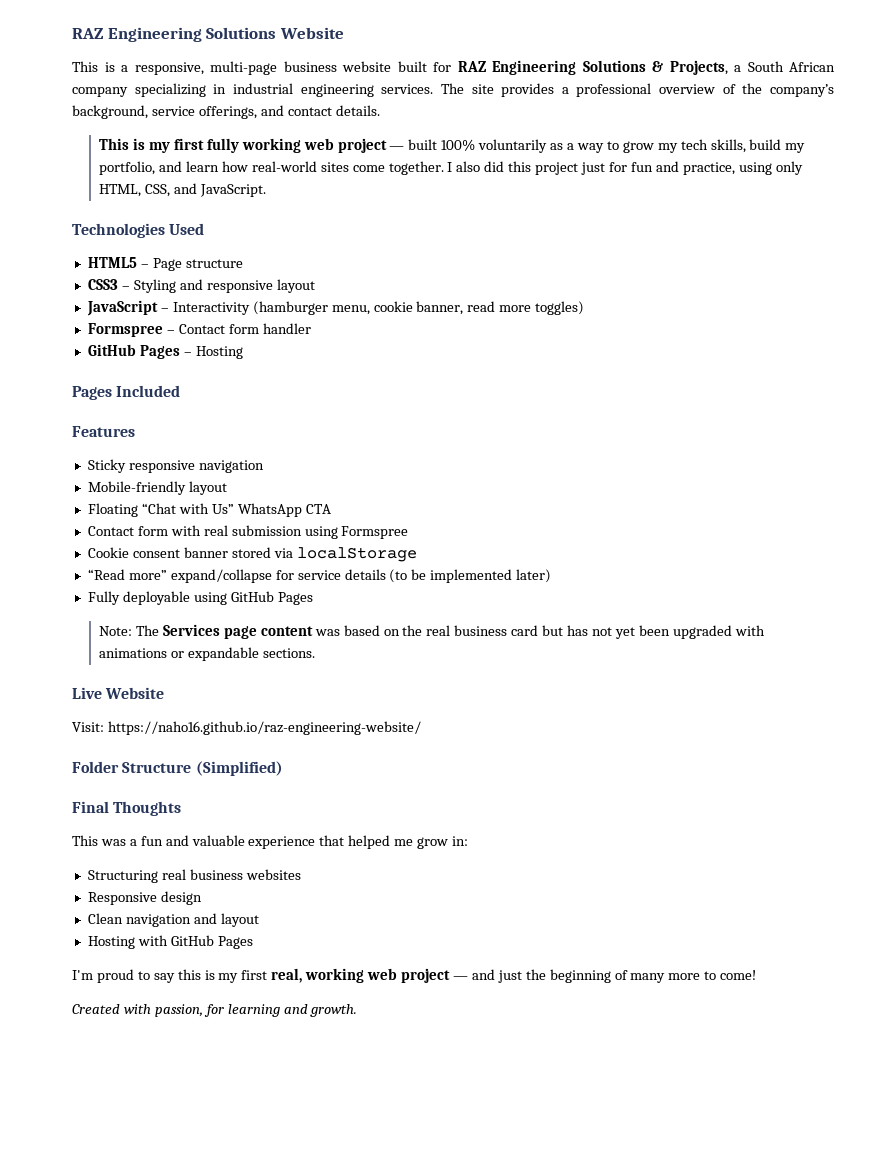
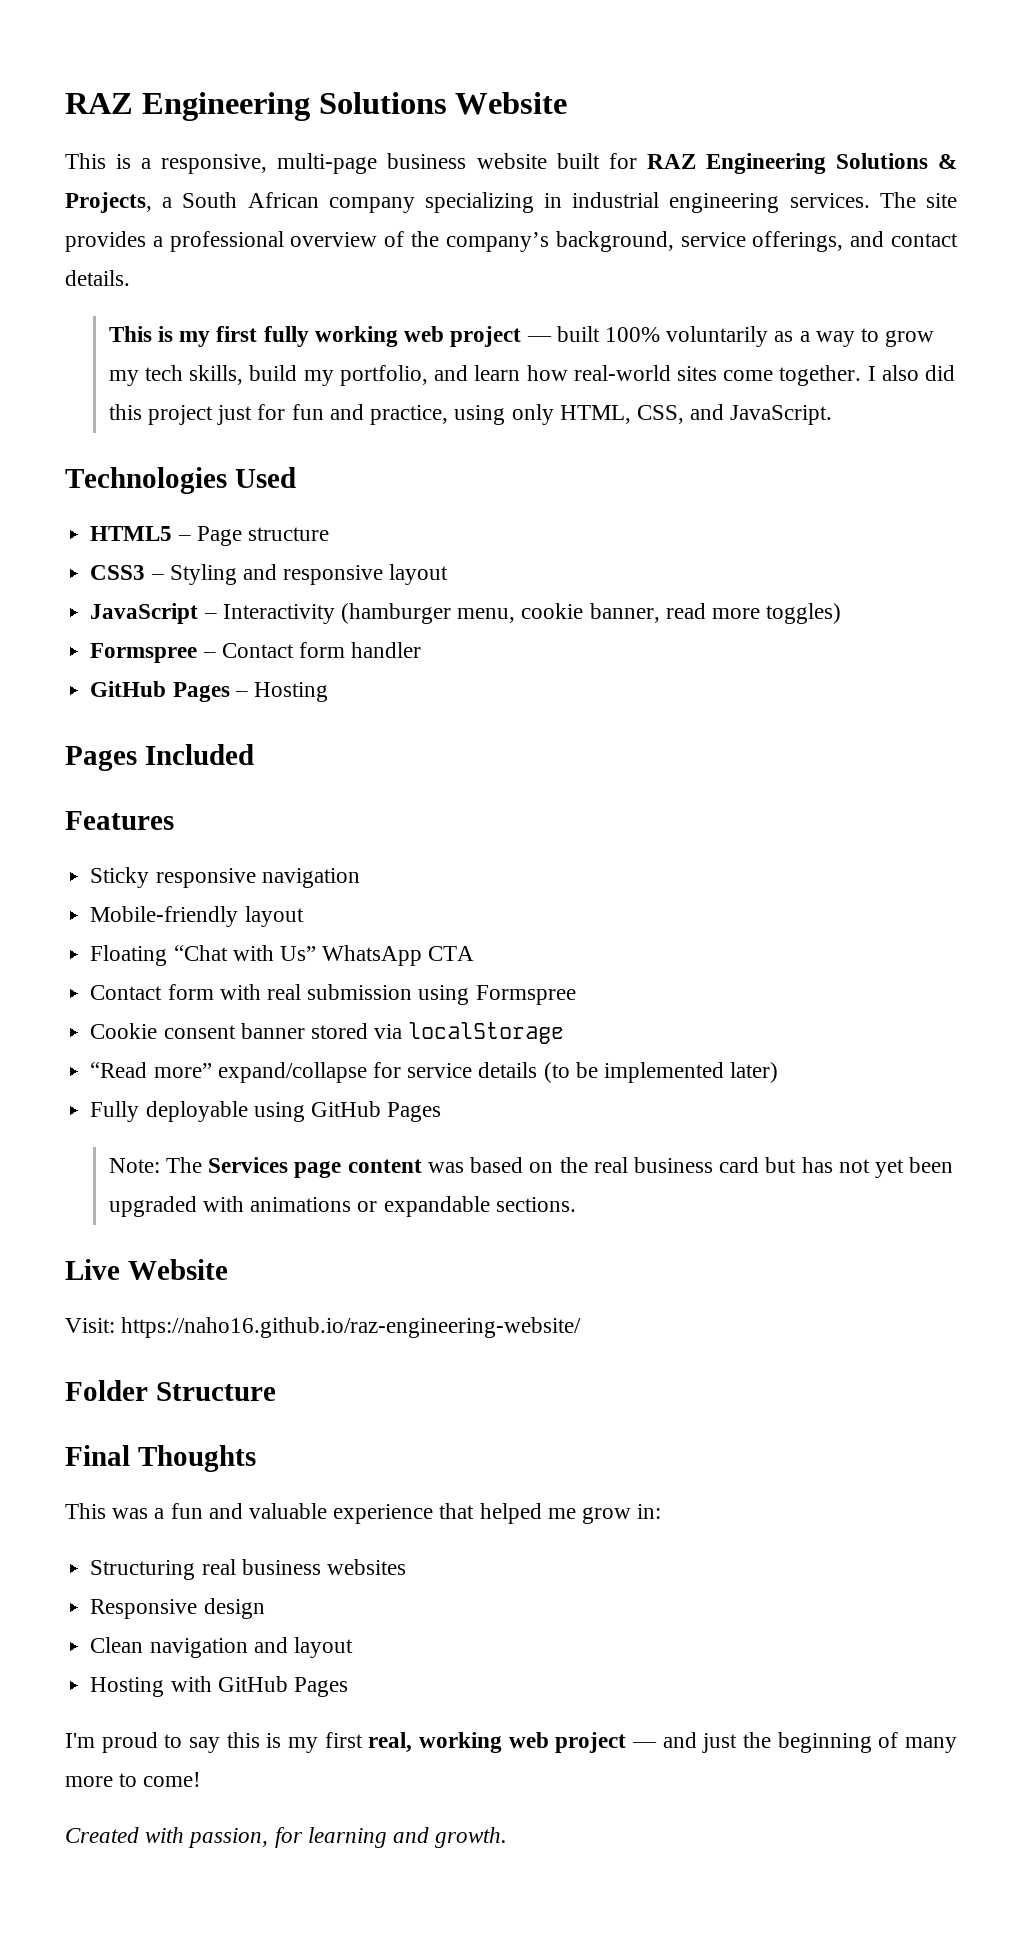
- Folder Structure (Simplified)
+ Folder Structure

